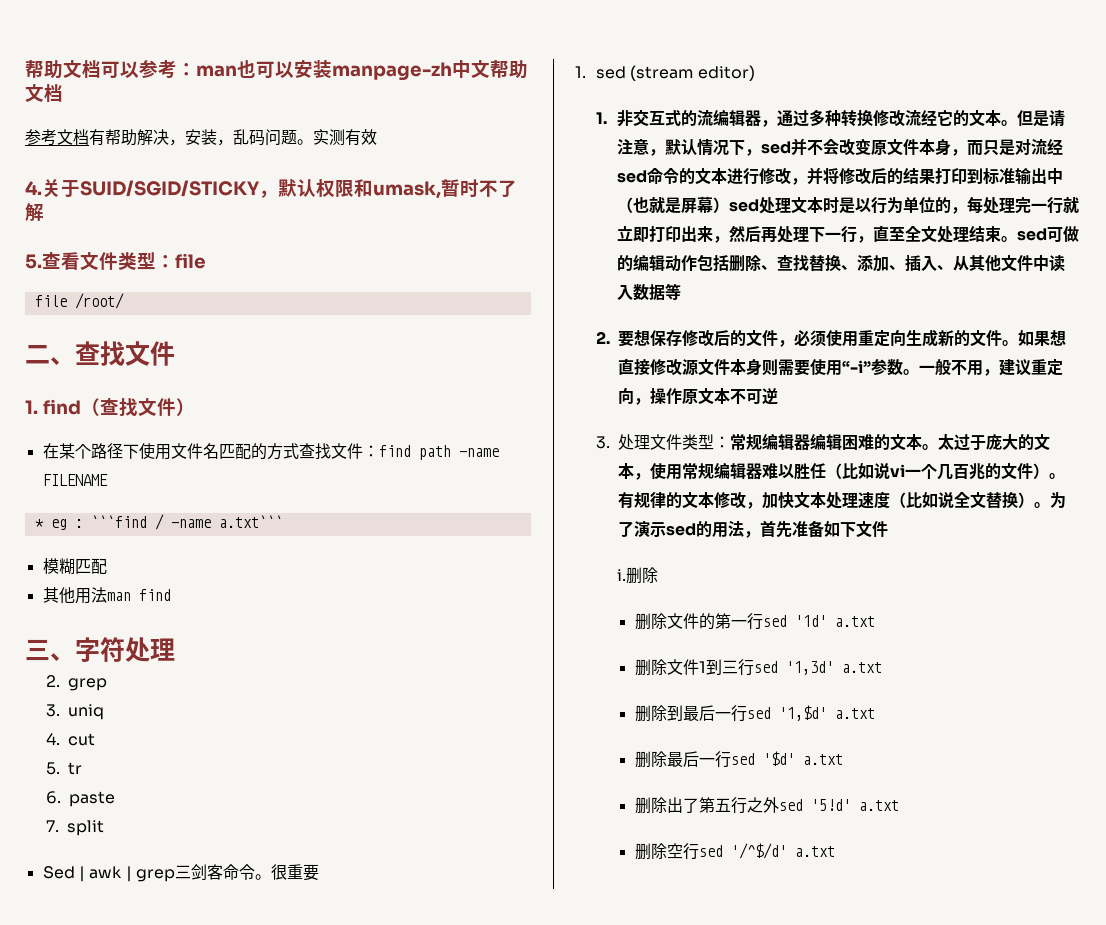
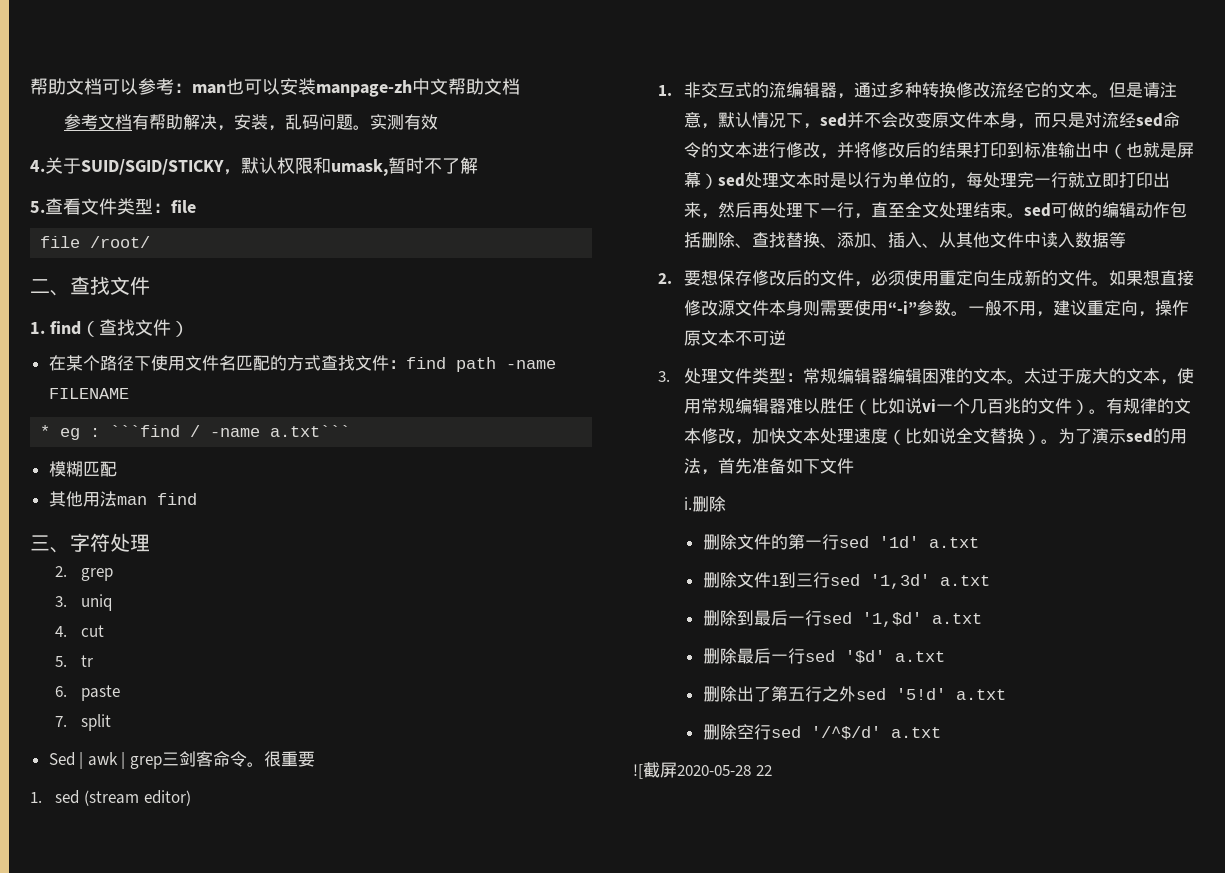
+ ![截屏2020-05-28 22

